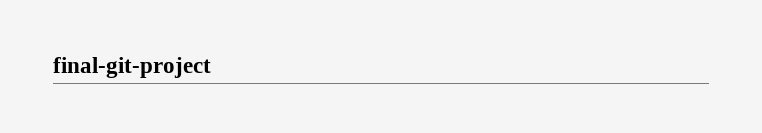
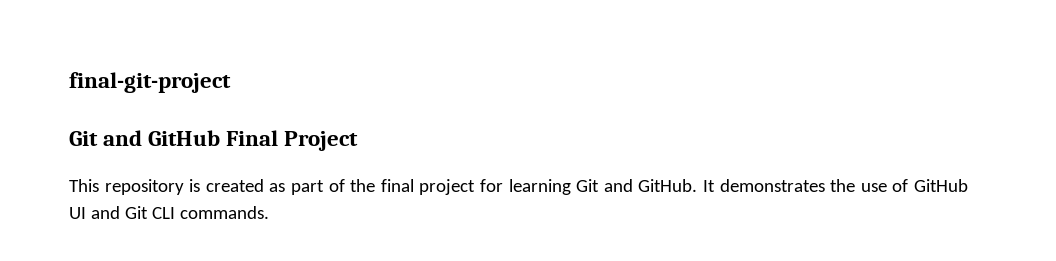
+ Git and GitHub Final Project
+ This repository is created as part of the final project for learning Git and GitHub. It demonstrates the use of GitHub UI and Git CLI commands.

